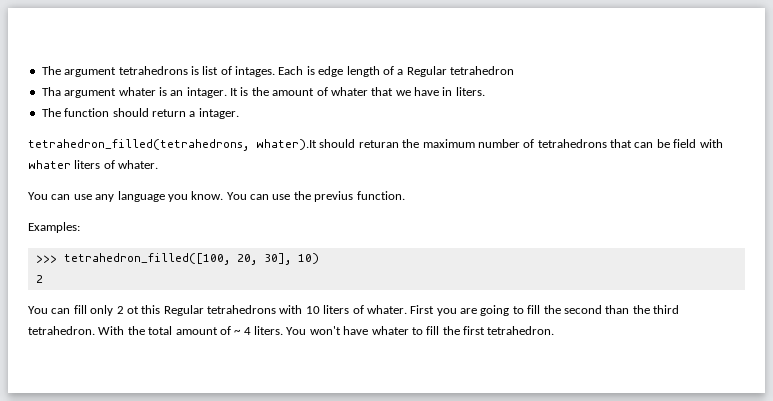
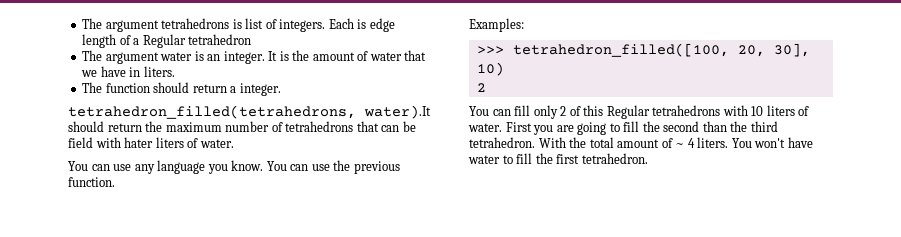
- The argument tetrahedrons is list of intages.
+ The argument tetrahedrons is list of integers.
- Tha argument whater is an intager.
+ The argument water is an integer.
- It is the amount of whater that we have in liters.
+ It is the amount of water that we have in liters.
- The function should return a intager.
+ The function should return a integer.
- tetrahedron_filled(tetrahedrons, whater).It should returan the maximum number of tetrahedrons that can be field with whater liters of whater.
+ tetrahedron_filled(tetrahedrons, water).It should return the maximum number of tetrahedrons that can be field with hater liters of water.
- You can use the previus function.
+ You can use the previous function.
- You can fill only 2 ot this Regular tetrahedrons with 10 liters of whater.
+ You can fill only 2 of this Regular tetrahedrons with 10 liters of water.
- You won't have whater to fill the first tetrahedron.
+ You won't have water to fill the first tetrahedron.

